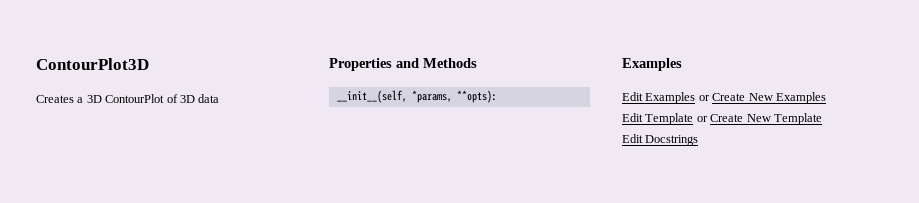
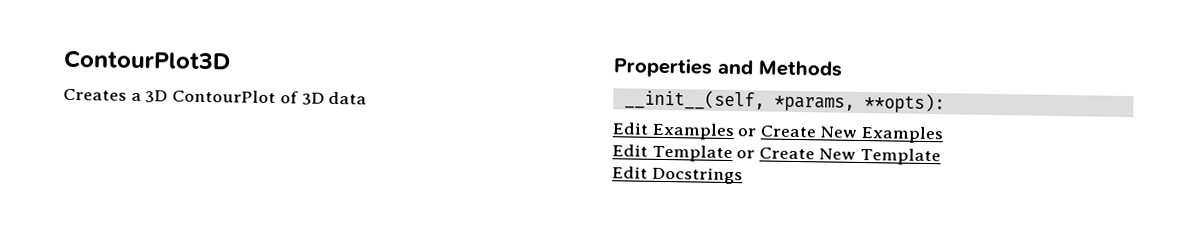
  __init__(self, *params, **opts):
- Examples

